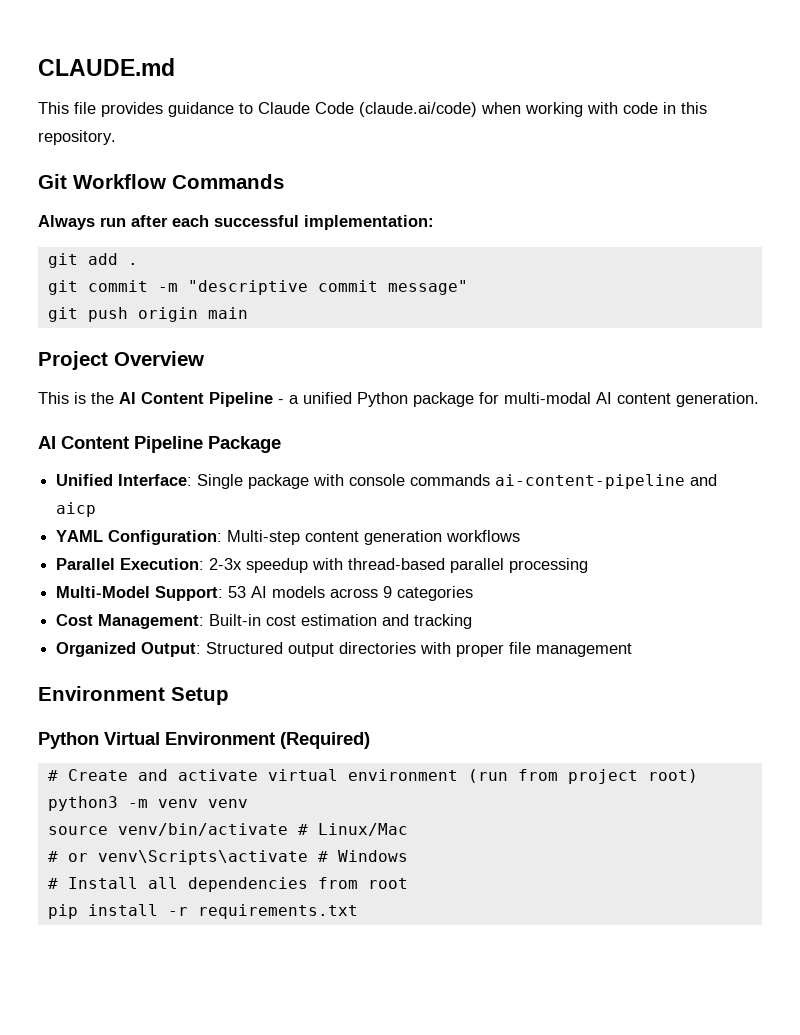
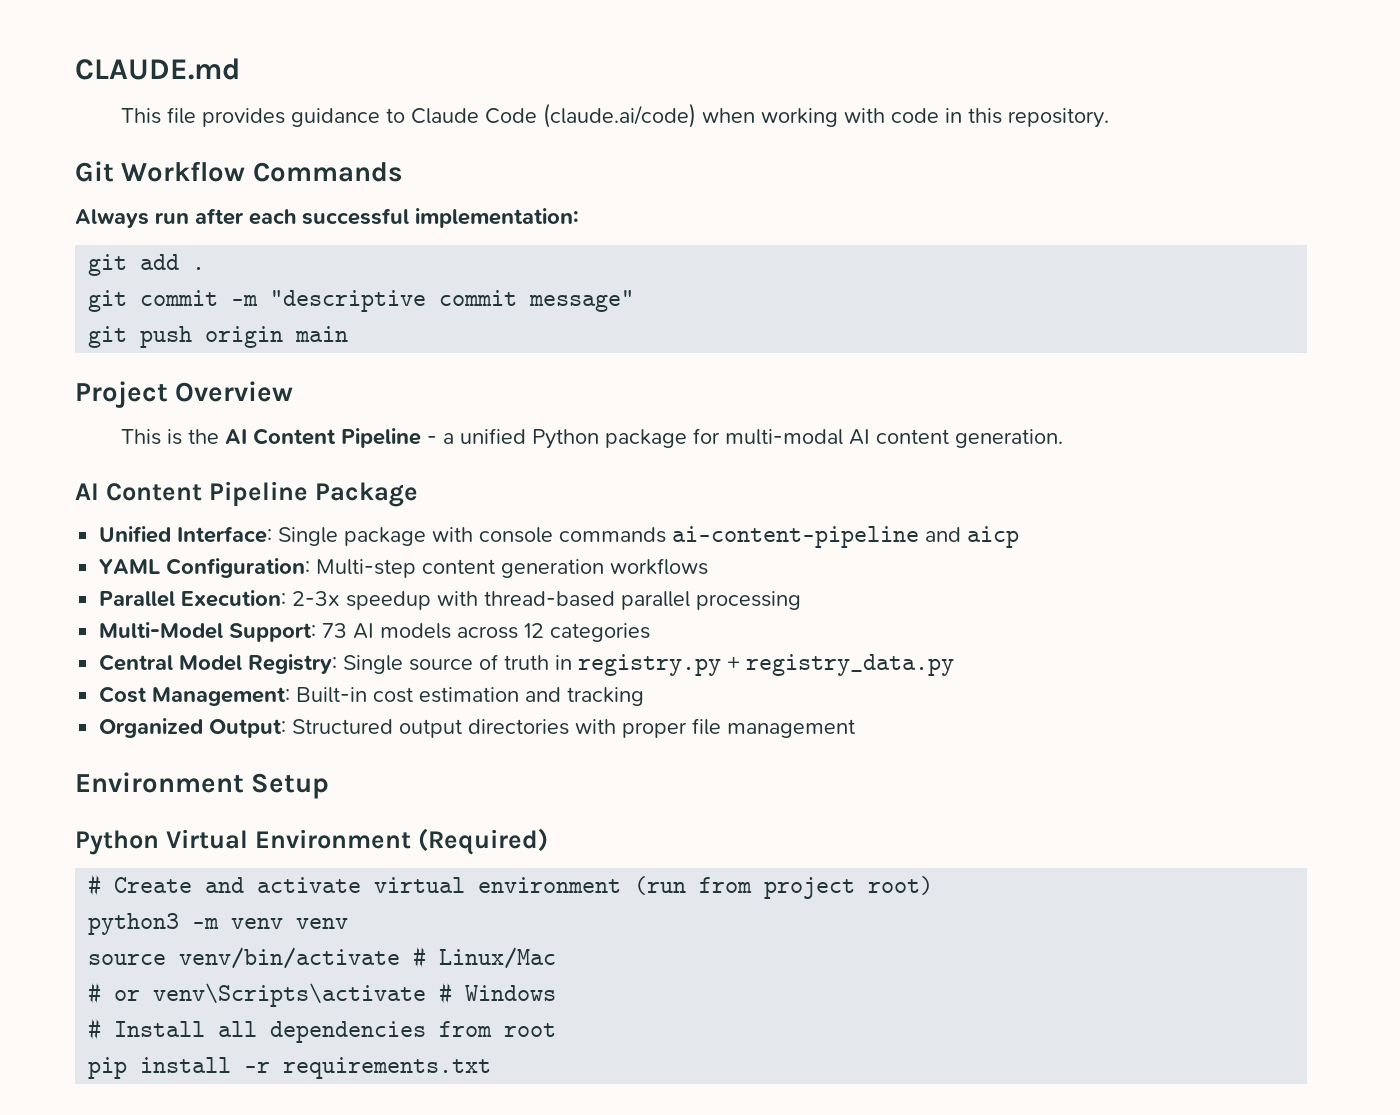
- Multi-Model Support: 53 AI models across 9 categories
+ Multi-Model Support: 73 AI models across 12 categories
+ Central Model Registry: Single source of truth in registry.py + registry_data.py

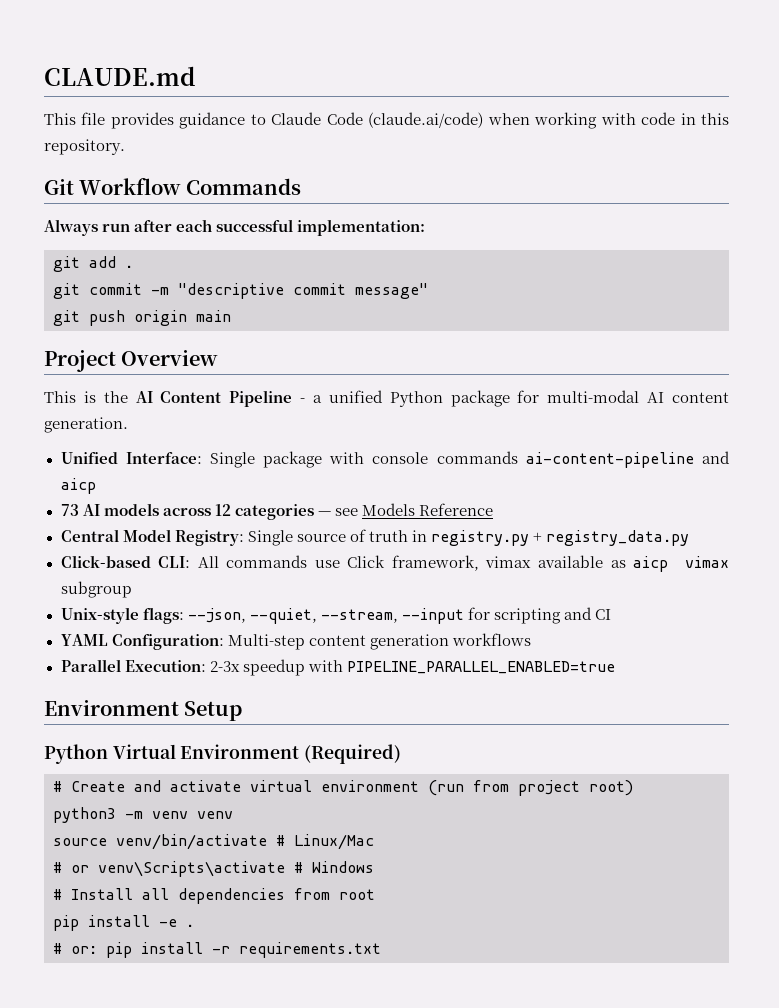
- AI Content Pipeline Package
+ 73 AI models across 12 categories — see Models Reference
+ Central Model Registry: Single source of truth in registry.py + registry_data.py
+ Click-based CLI: All commands use Click framework, vimax available as aicp vimax subgroup
+ Unix-style flags: --json, --quiet, --stream, --input for scripting and CI
- Parallel Execution: 2-3x speedup with thread-based parallel processing
- Multi-Model Support: 73 AI models across 12 categories
- Central Model Registry: Single source of truth in registry.py + registry_data.py
- Cost Management: Built-in cost estimation and tracking
- Organized Output: Structured output directories with proper file management
+ Parallel Execution: 2-3x speedup with PIPELINE_PARALLEL_ENABLED=true
- pip install -r requirements.txt
+ pip install -e .
+ # or: pip install -r requirements.txt

